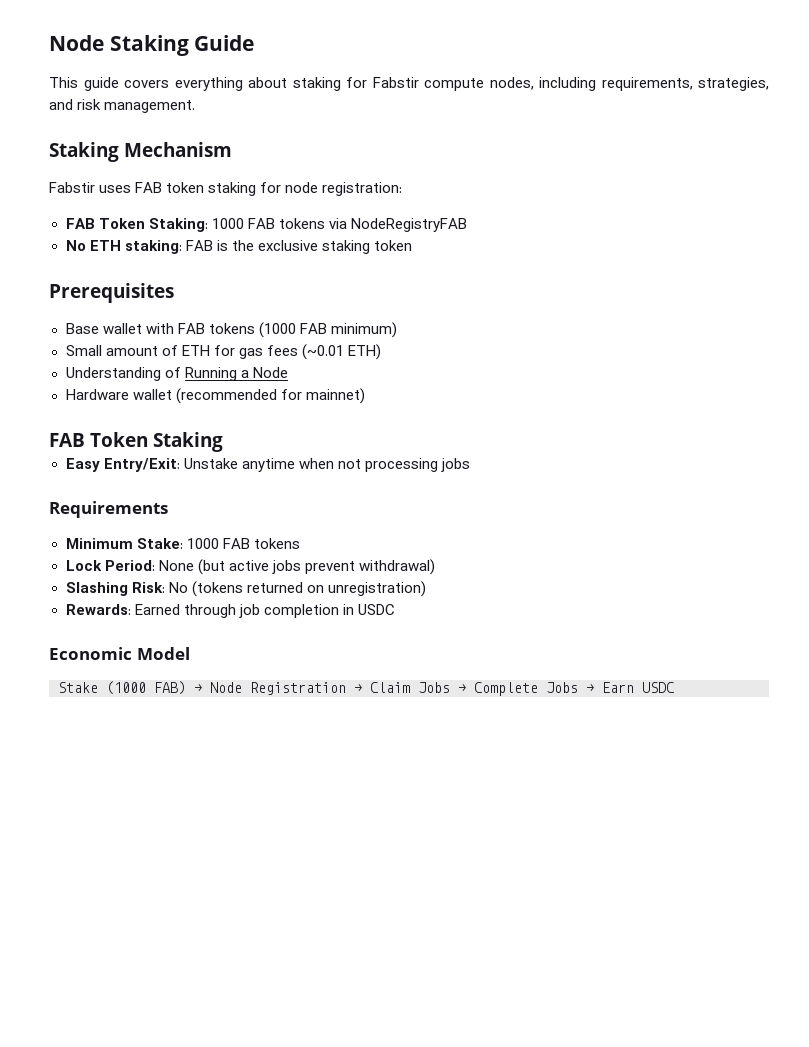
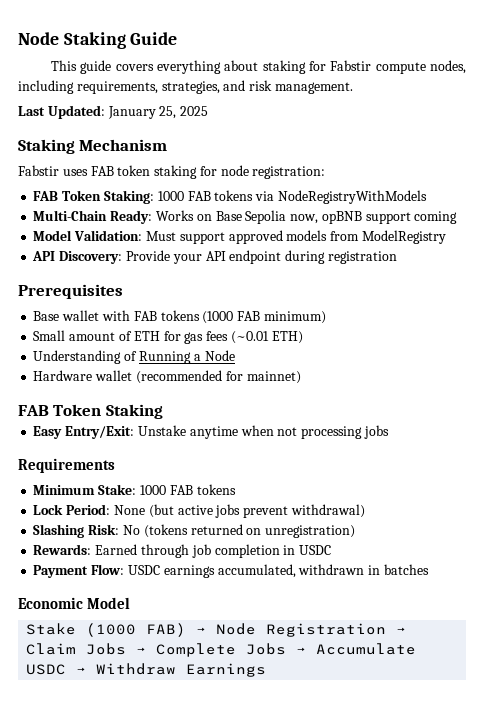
+ Last Updated: January 25, 2025
- FAB Token Staking: 1000 FAB tokens via NodeRegistryFAB
- No ETH staking: FAB is the exclusive staking token
+ FAB Token Staking: 1000 FAB tokens via NodeRegistryWithModels
+ Multi-Chain Ready: Works on Base Sepolia now, opBNB support coming
+ Model Validation: Must support approved models from ModelRegistry
+ API Discovery: Provide your API endpoint during registration
+ Payment Flow: USDC earnings accumulated, withdrawn in batches
- Stake (1000 FAB) → Node Registration → Claim Jobs → Complete Jobs → Earn USDC
+ Stake (1000 FAB) → Node Registration → Claim Jobs → Complete Jobs → Accumulate USDC → Withdraw Earnings

